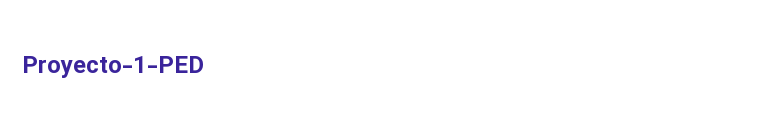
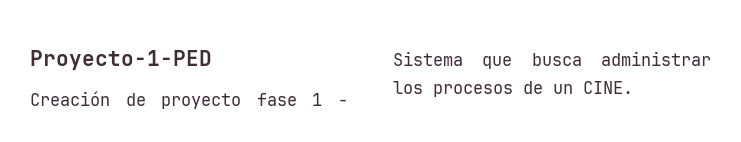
+ Creación de proyecto fase 1 - Sistema que busca administrar los procesos de un CINE.

